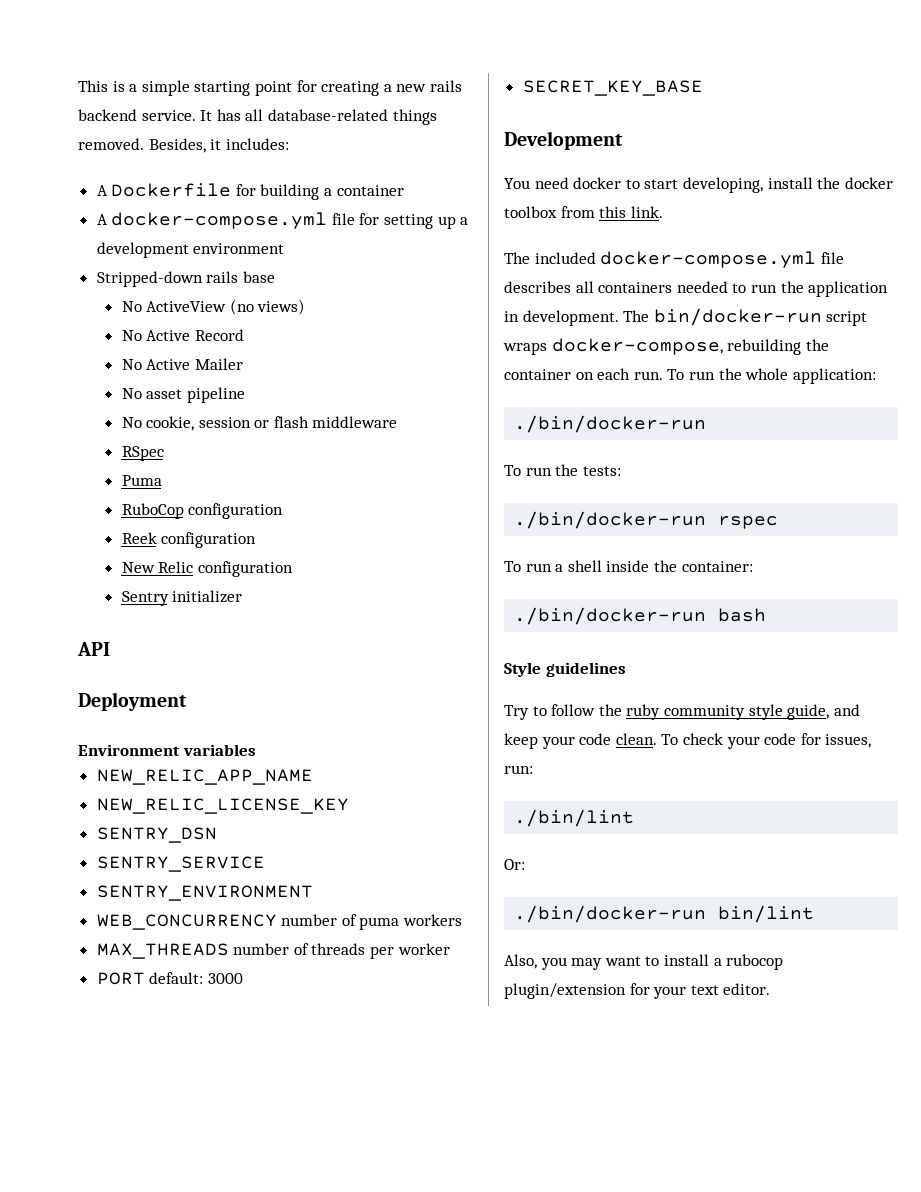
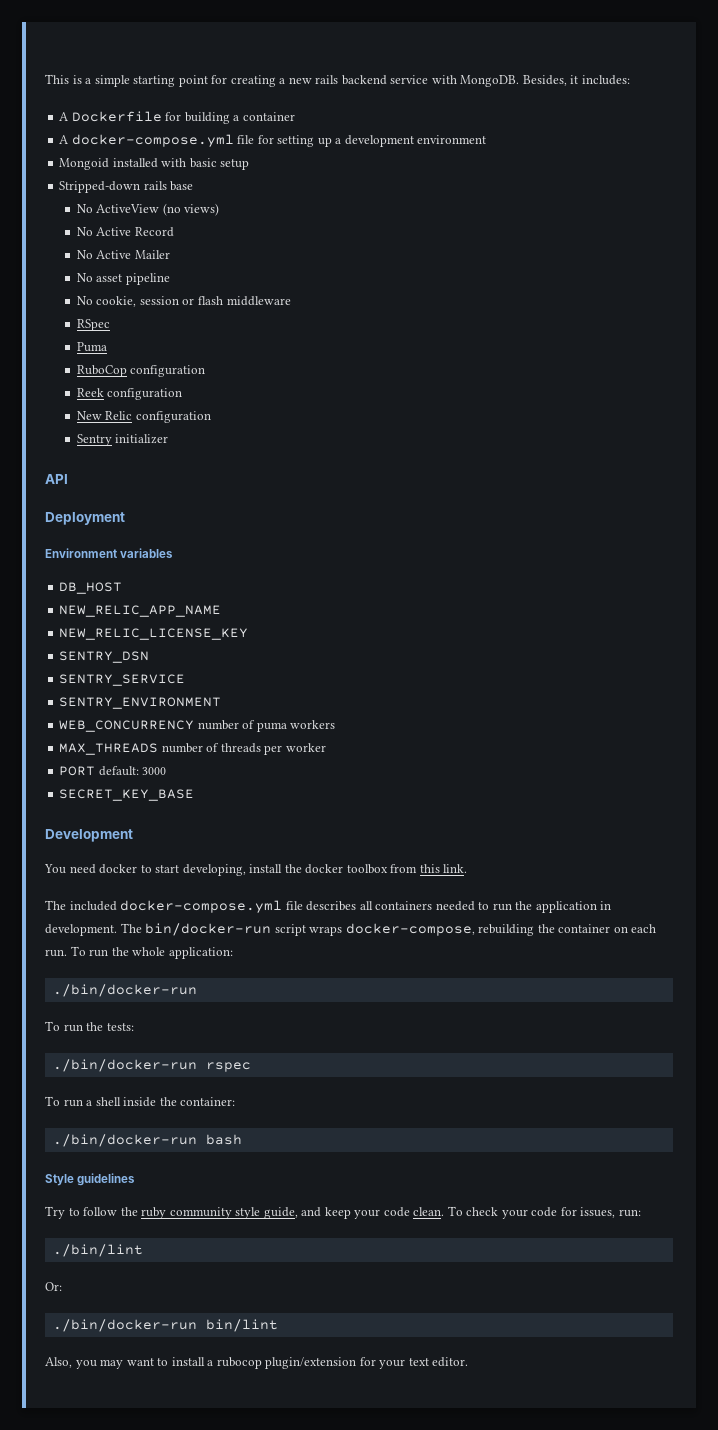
- This is a simple starting point for creating a new rails backend service. It has all database-related things removed.
+ This is a simple starting point for creating a new rails backend service with MongoDB.
+ Mongoid installed with basic setup
+ DB_HOST

